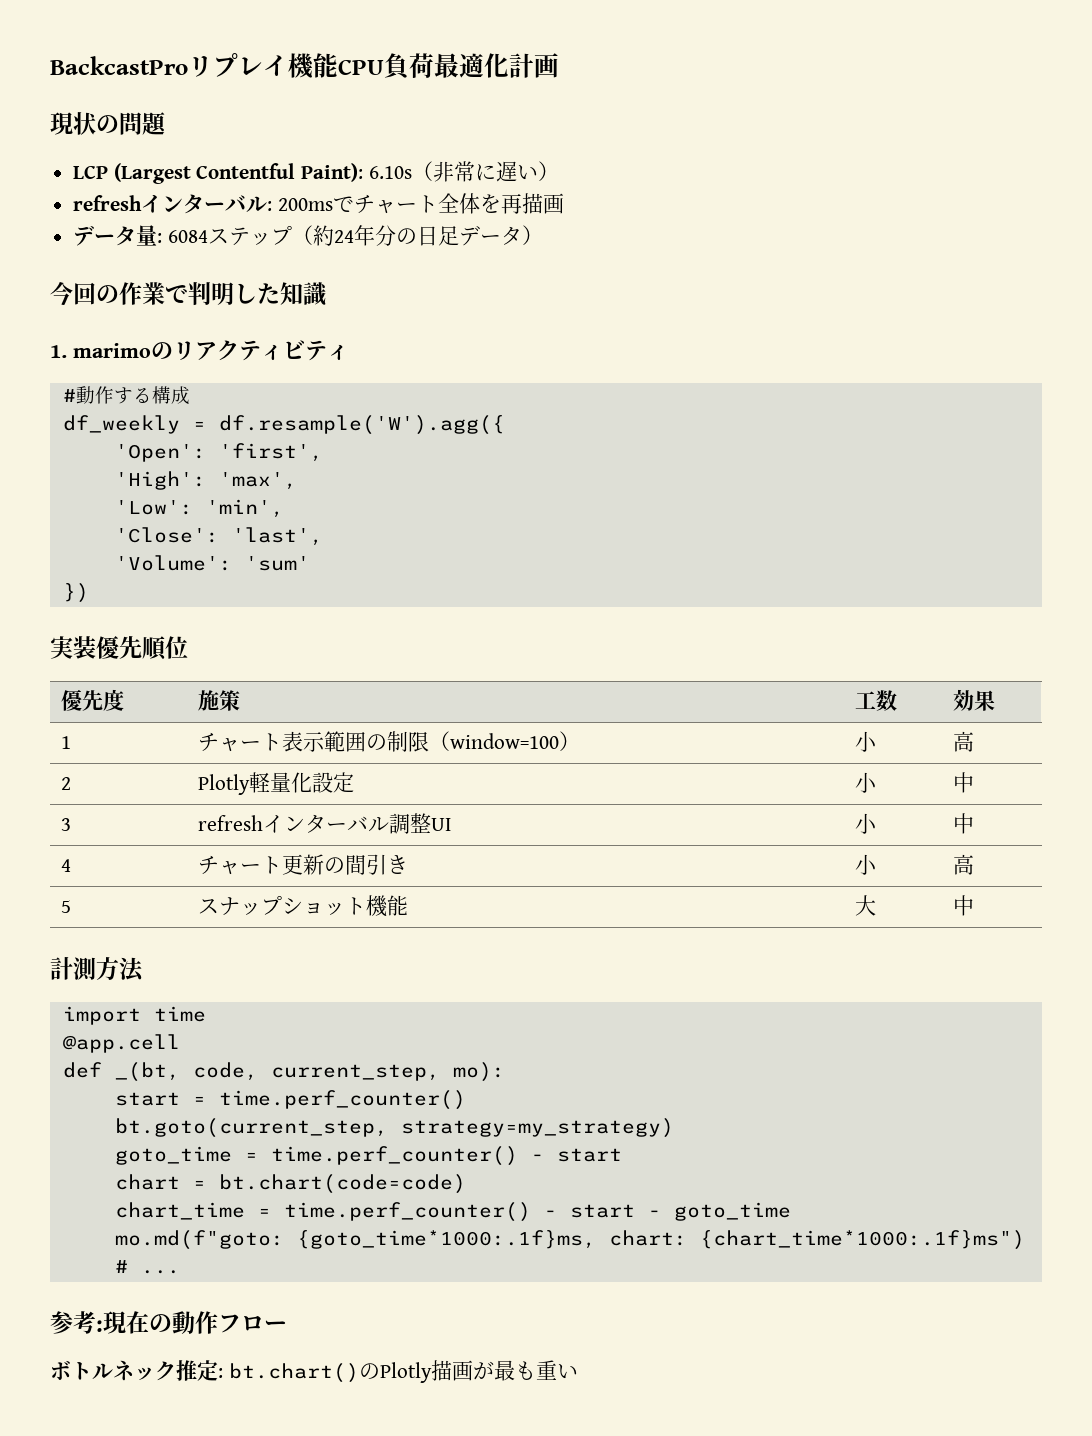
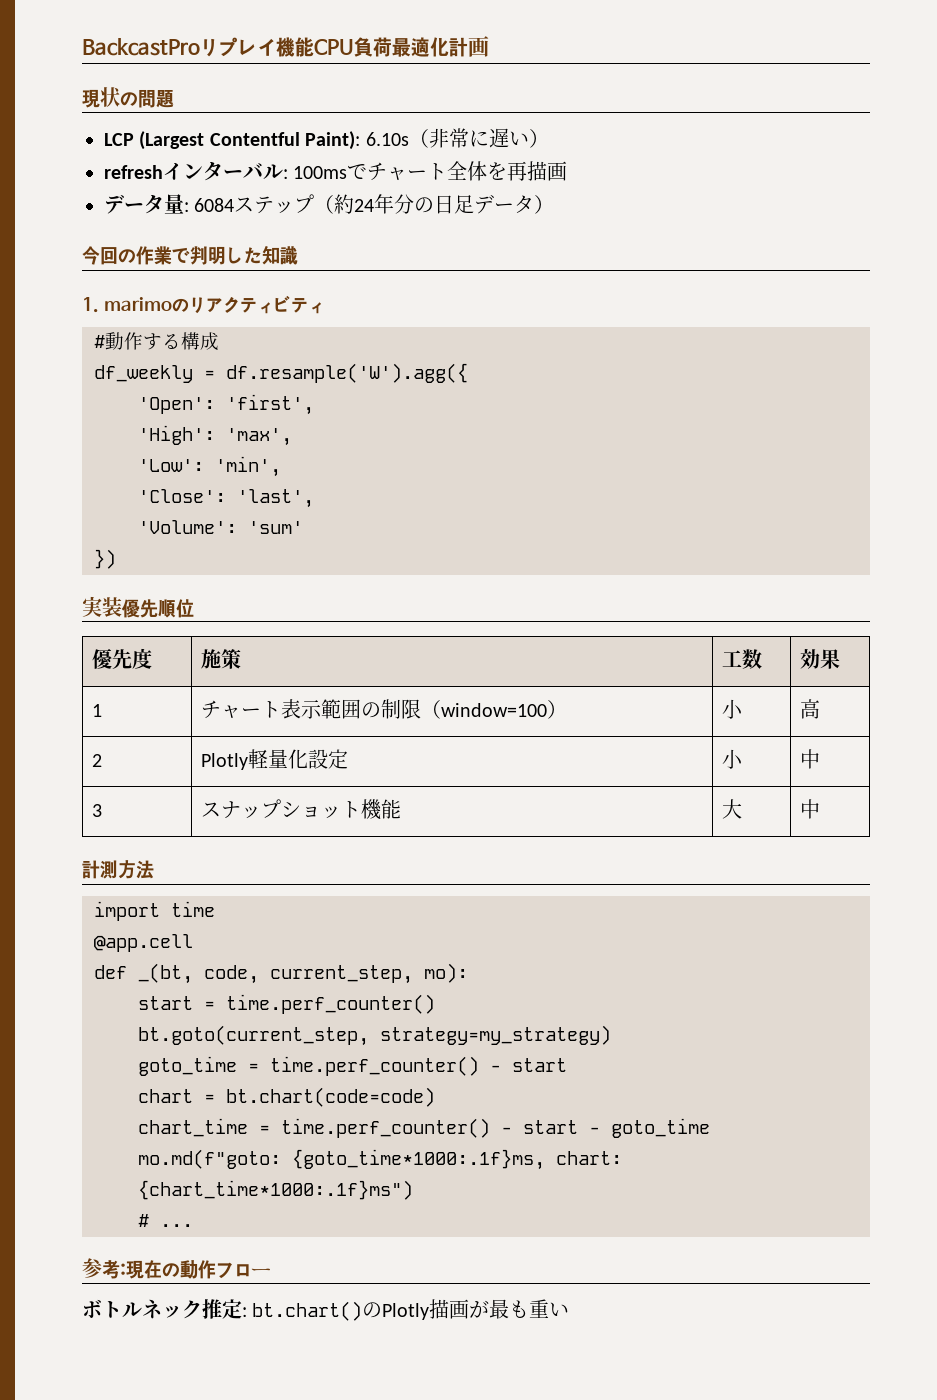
- refreshインターバル: 200msでチャート全体を再描画
+ refreshインターバル: 100msでチャート全体を再描画
- 3 | refreshインターバル調整UI | 小 | 中
- 4 | チャート更新の間引き | 小 | 高
- 5 | スナップショット機能 | 大 | 中
+ 3 | スナップショット機能 | 大 | 中

